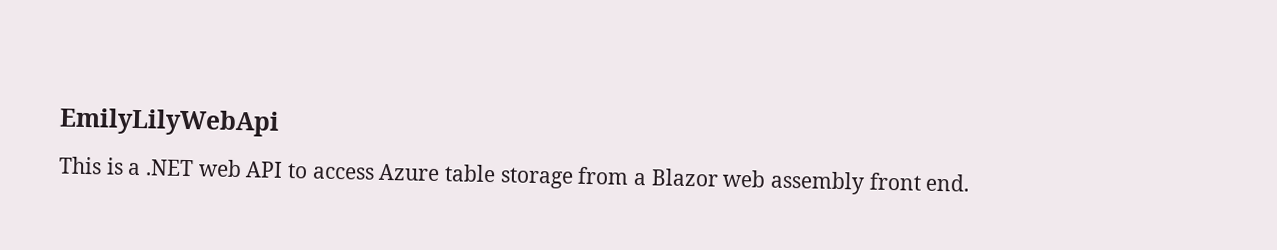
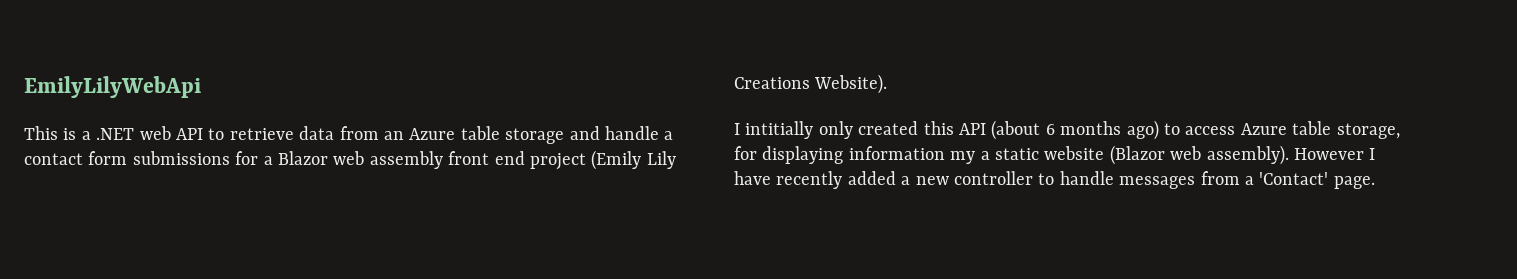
- This is a .NET web API to access Azure table storage from a Blazor web assembly front end.
+ This is a .NET web API to retrieve data from an Azure table storage and handle a contact form submissions for a Blazor web assembly front end project (Emily Lily Creations Website).
+ I intitially only created this API (about 6 months ago) to access Azure table storage, for displaying information my a static website (Blazor web assembly). However I have recently added a new controller to handle messages from a 'Contact' page.

